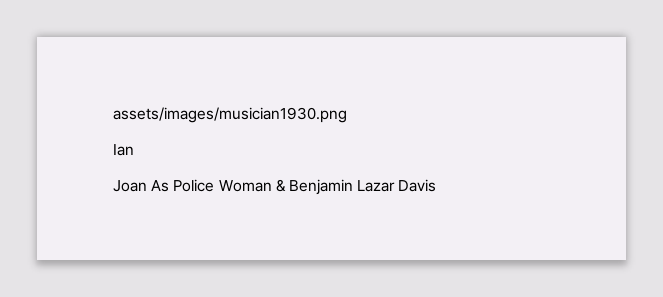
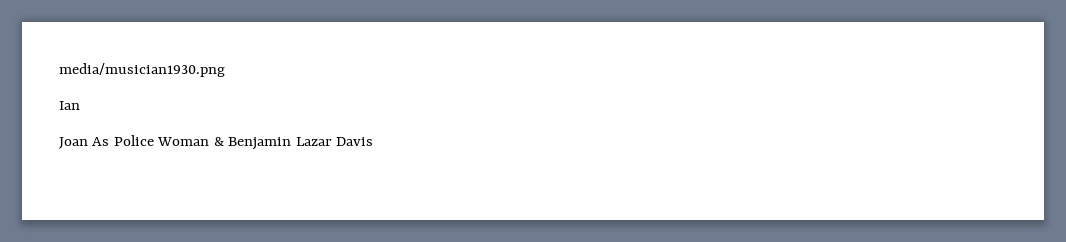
- assets/images/musician1930.png
+ media/musician1930.png

